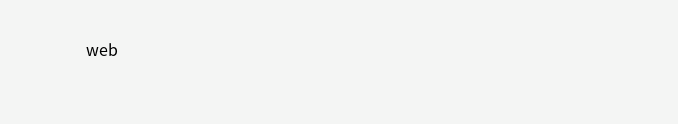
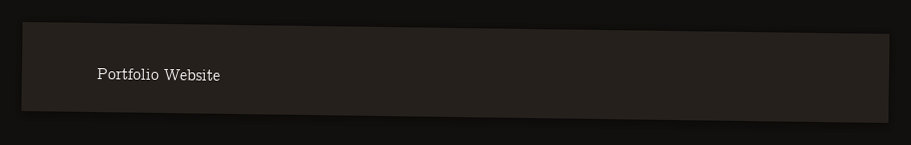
- web
+ Portfolio Website

